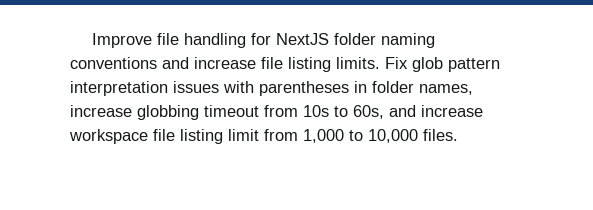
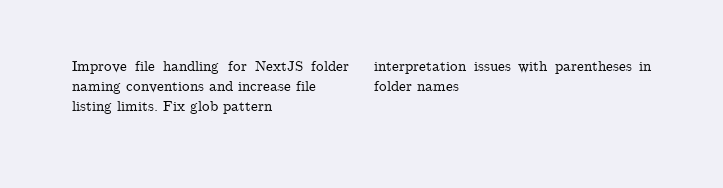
- Fix glob pattern interpretation issues with parentheses in folder names, increase globbing timeout from 10s to 60s, and increase workspace file listing limit from 1,000 to 10,000 files.
+ Fix glob pattern interpretation issues with parentheses in folder names

